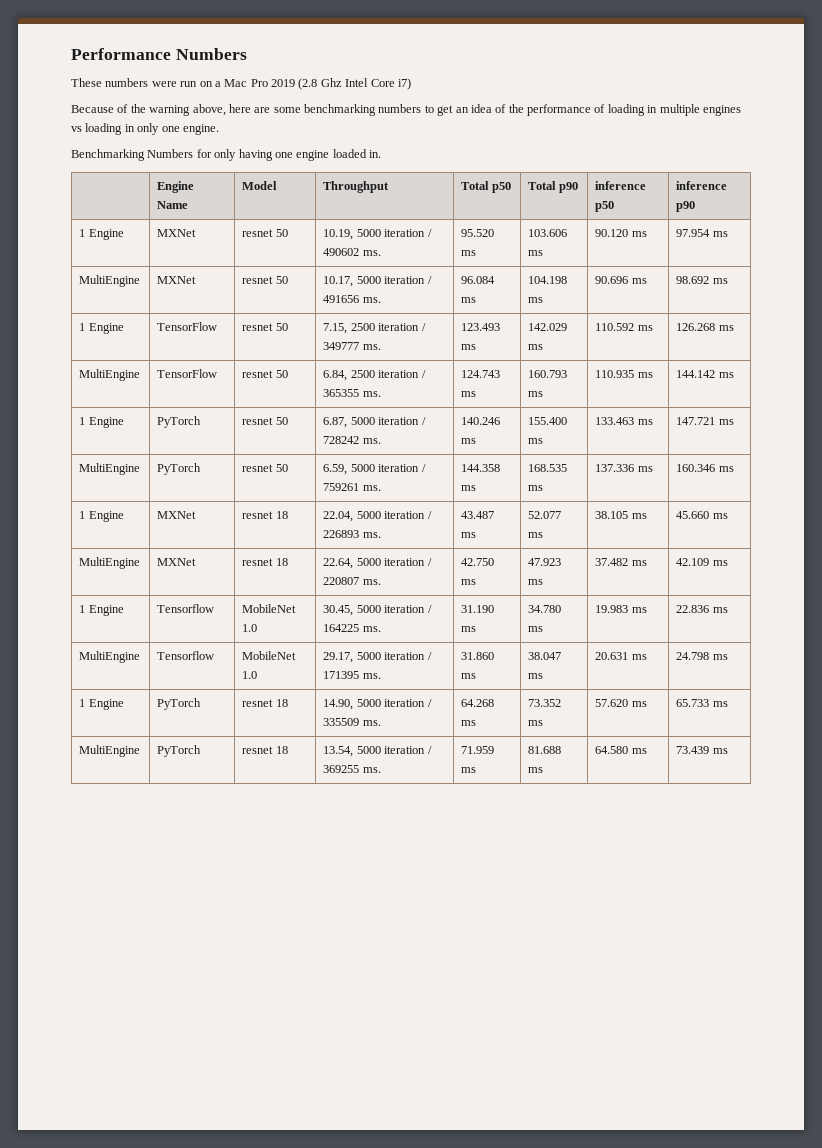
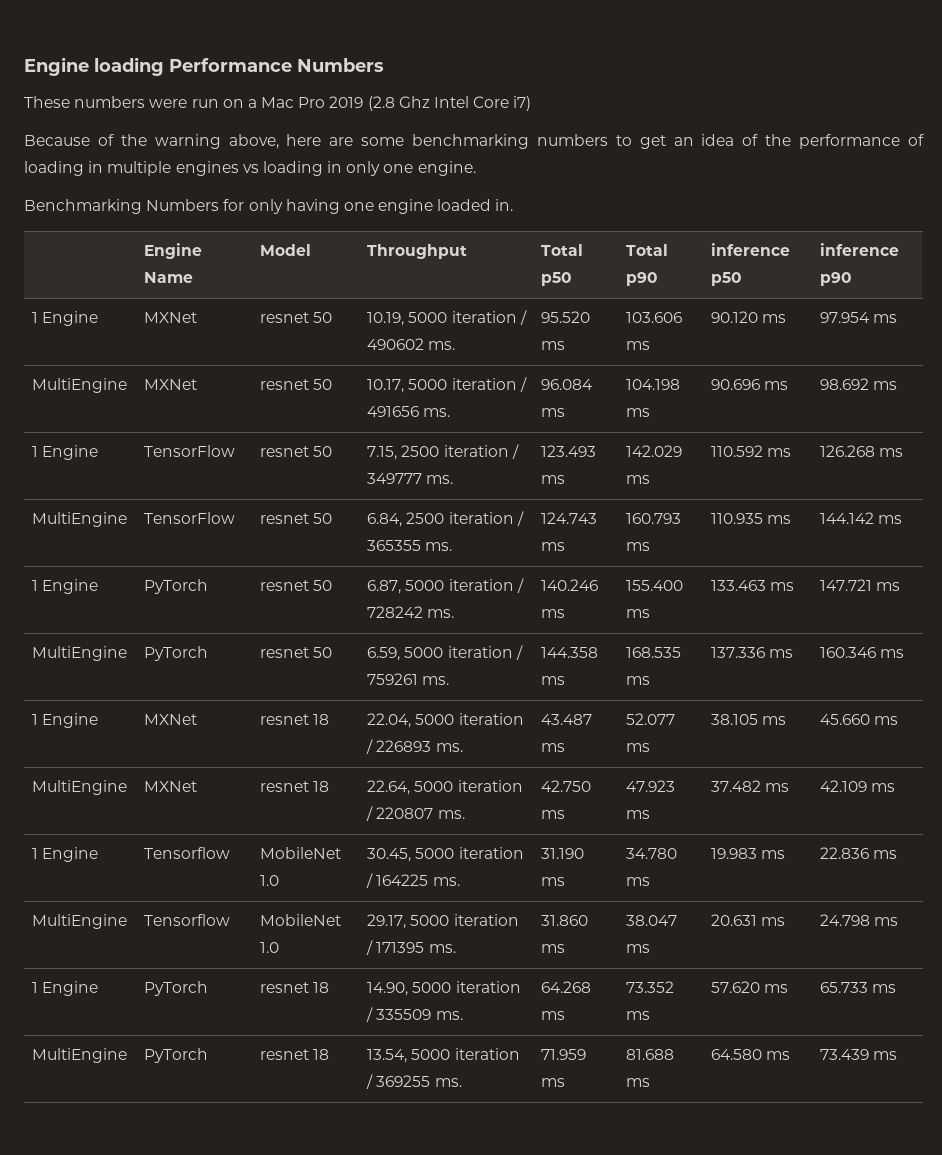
- Performance Numbers
+ Engine loading Performance Numbers

